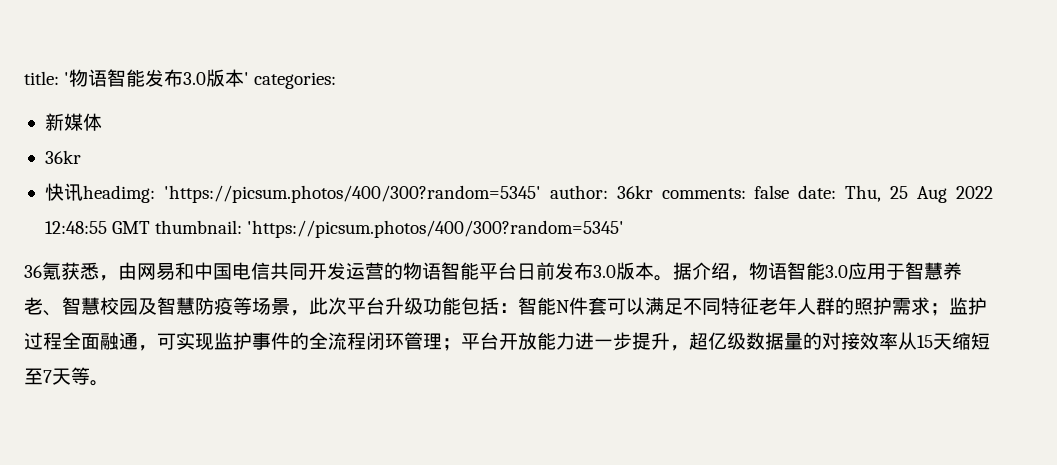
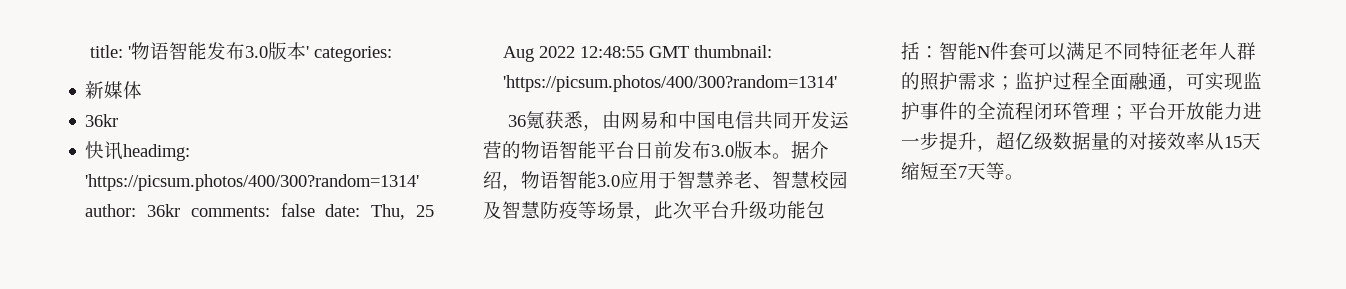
- 快讯headimg: 'https://picsum.photos/400/300?random=5345' author: 36kr comments: false date: Thu, 25 Aug 2022 12:48:55 GMT thumbnail: 'https://picsum.photos/400/300?random=5345'
+ 快讯headimg: 'https://picsum.photos/400/300?random=1314' author: 36kr comments: false date: Thu, 25 Aug 2022 12:48:55 GMT thumbnail: 'https://picsum.photos/400/300?random=1314'

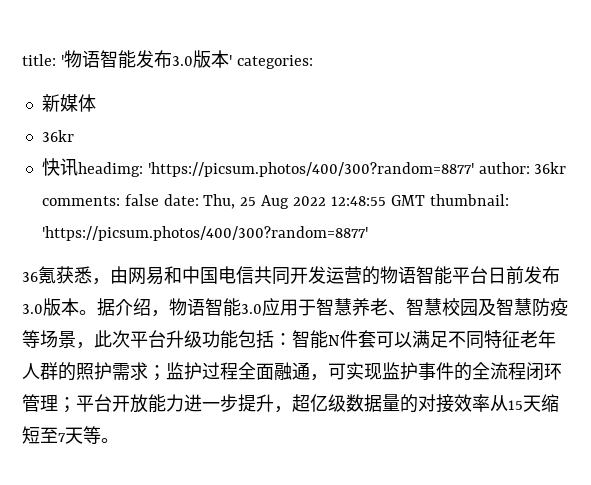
- 快讯headimg: 'https://picsum.photos/400/300?random=1314' author: 36kr comments: false date: Thu, 25 Aug 2022 12:48:55 GMT thumbnail: 'https://picsum.photos/400/300?random=1314'
+ 快讯headimg: 'https://picsum.photos/400/300?random=8877' author: 36kr comments: false date: Thu, 25 Aug 2022 12:48:55 GMT thumbnail: 'https://picsum.photos/400/300?random=8877'

